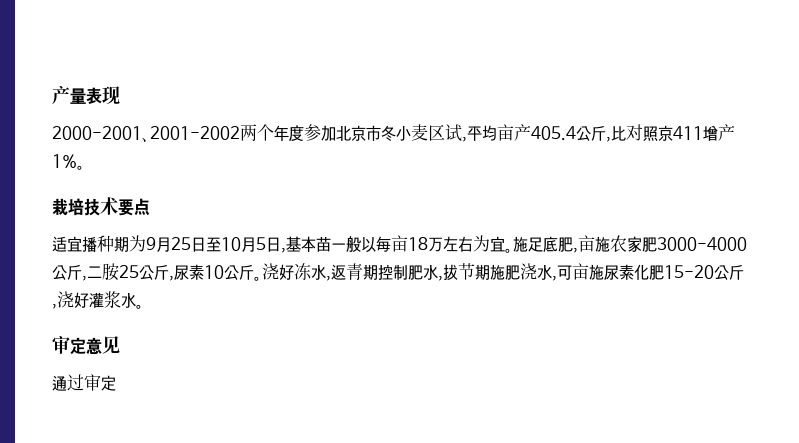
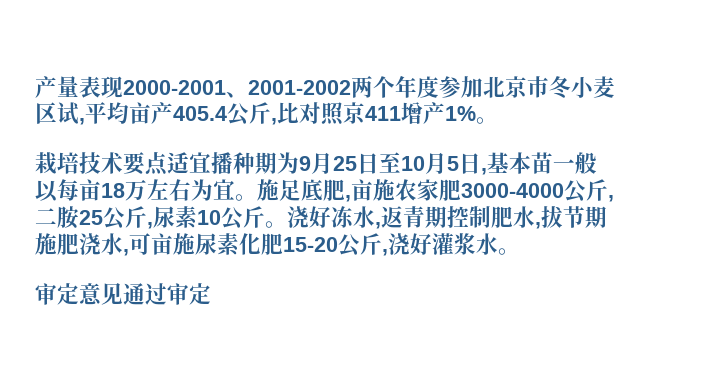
- 产量表现
- 2000-2001、2001-2002两个年度参加北京市冬小麦区试,平均亩产405.4公斤,比对照京411增产1%。
+ 产量表现2000-2001、2001-2002两个年度参加北京市冬小麦区试,平均亩产405.4公斤,比对照京411增产1%。
- 栽培技术要点
- 适宜播种期为9月25日至10月5日,基本苗一般以每亩18万左右为宜。
+ 栽培技术要点适宜播种期为9月25日至10月5日,基本苗一般以每亩18万左右为宜。
- 审定意见
- 通过审定
+ 审定意见通过审定

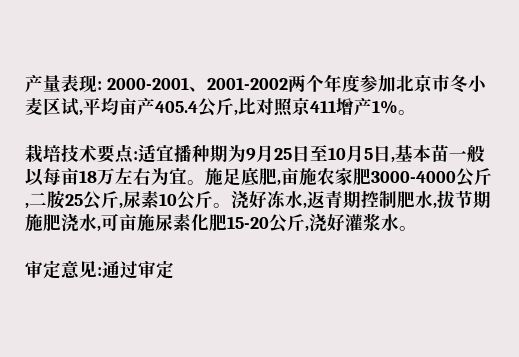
- 产量表现2000-2001、2001-2002两个年度参加北京市冬小麦区试,平均亩产405.4公斤,比对照京411增产1%。
+ 产量表现: 2000-2001、2001-2002两个年度参加北京市冬小麦区试,平均亩产405.4公斤,比对照京411增产1%。
- 栽培技术要点适宜播种期为9月25日至10月5日,基本苗一般以每亩18万左右为宜。
+ 栽培技术要点:适宜播种期为9月25日至10月5日,基本苗一般以每亩18万左右为宜。
- 审定意见通过审定
+ 审定意见:通过审定

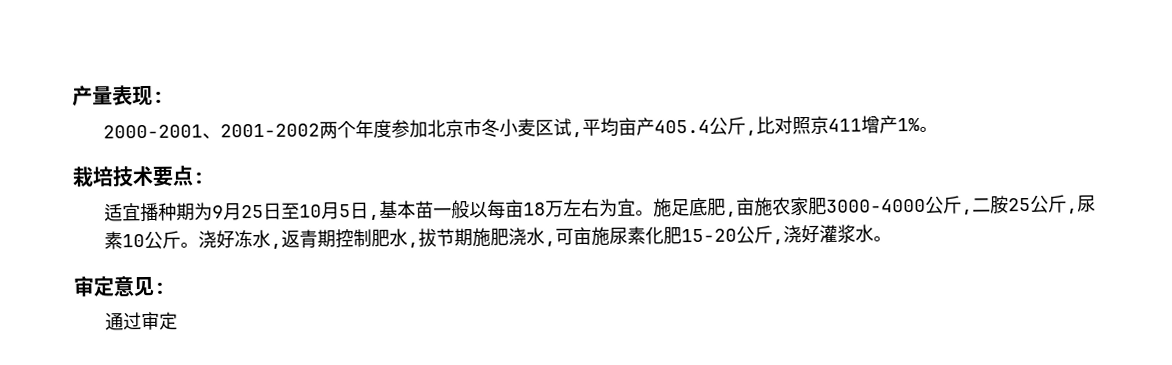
- 产量表现: 2000-2001、2001-2002两个年度参加北京市冬小麦区试,平均亩产405.4公斤,比对照京411增产1%。
+ 产量表现:
+ 2000-2001、2001-2002两个年度参加北京市冬小麦区试,平均亩产405.4公斤,比对照京411增产1%。
- 栽培技术要点:适宜播种期为9月25日至10月5日,基本苗一般以每亩18万左右为宜。
+ 栽培技术要点:
+ 适宜播种期为9月25日至10月5日,基本苗一般以每亩18万左右为宜。
- 审定意见:通过审定
+ 审定意见:
+ 通过审定

